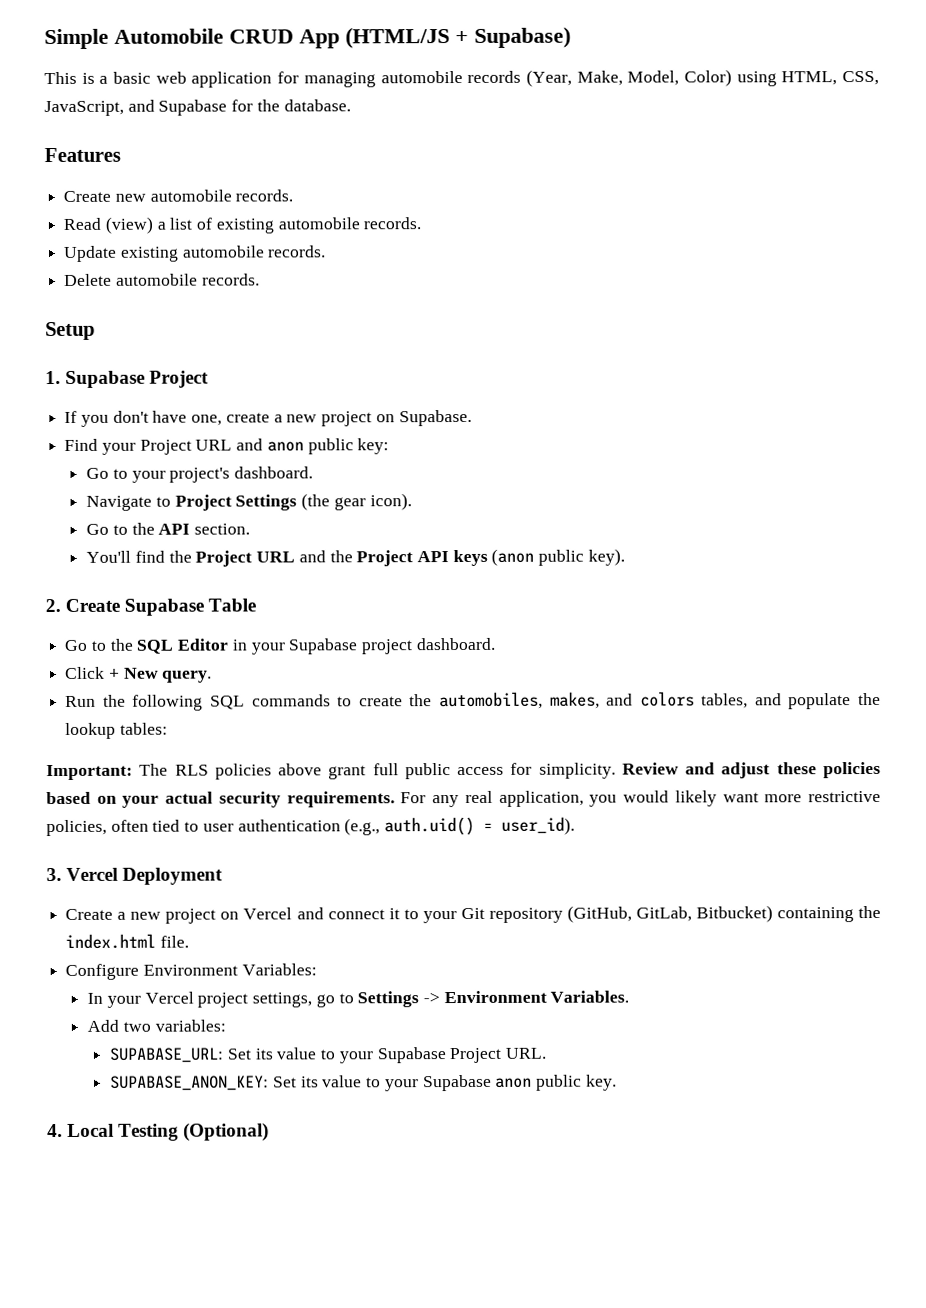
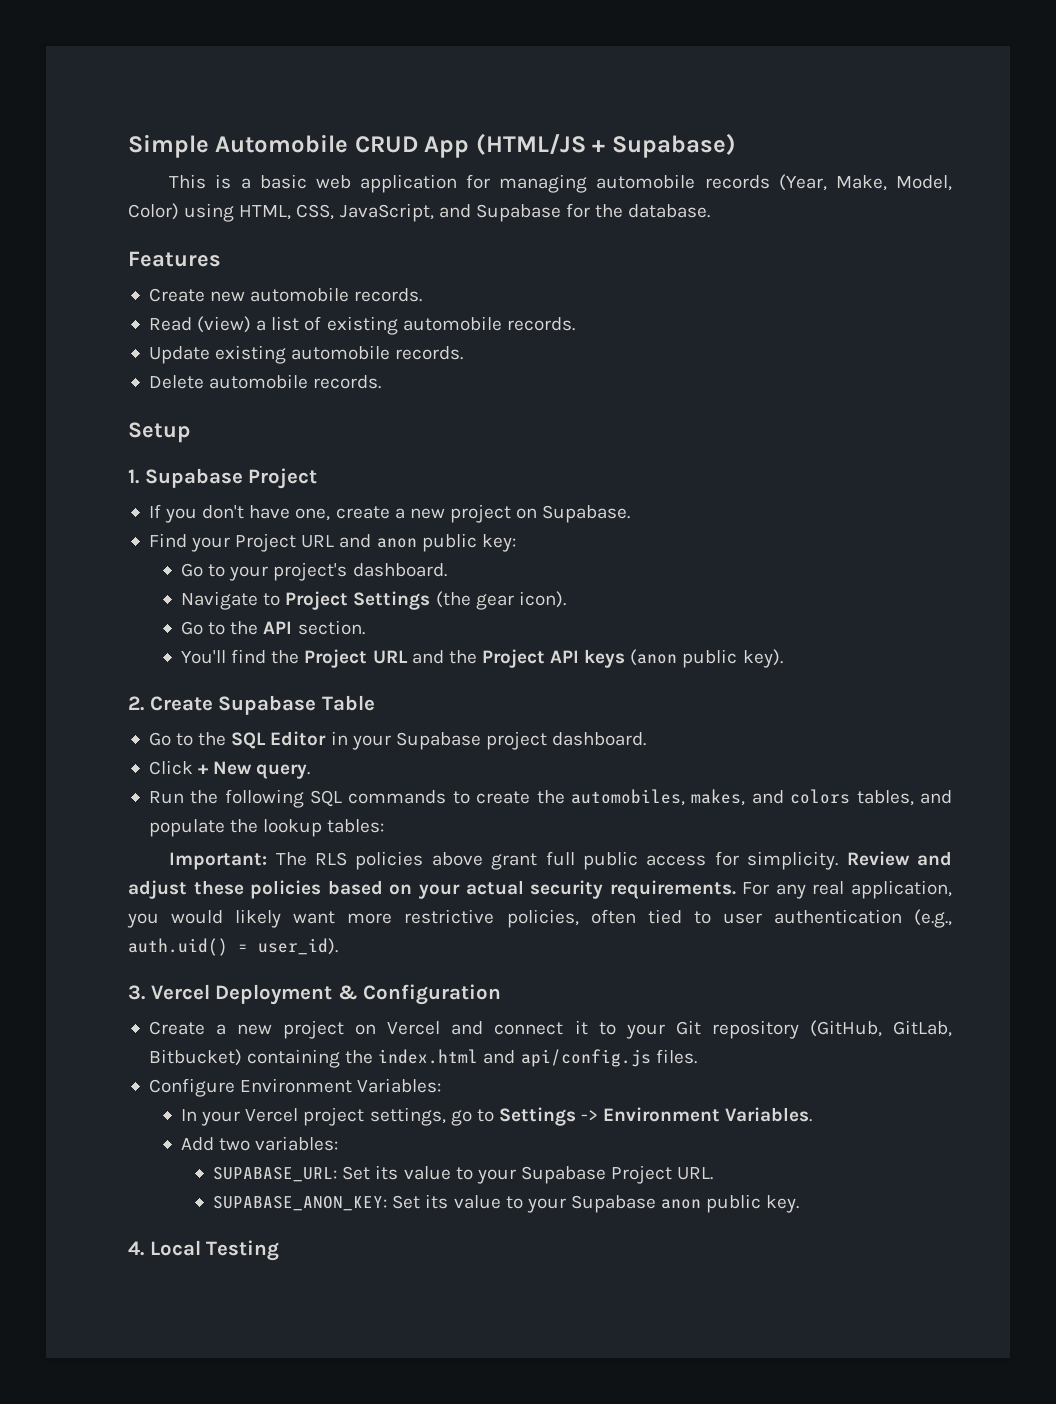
- 3. Vercel Deployment
+ 3. Vercel Deployment & Configuration
- Create a new project on Vercel and connect it to your Git repository (GitHub, GitLab, Bitbucket) containing the index.html file.
+ Create a new project on Vercel and connect it to your Git repository (GitHub, GitLab, Bitbucket) containing the index.html and api/config.js files.
- 4. Local Testing (Optional)
+ 4. Local Testing

